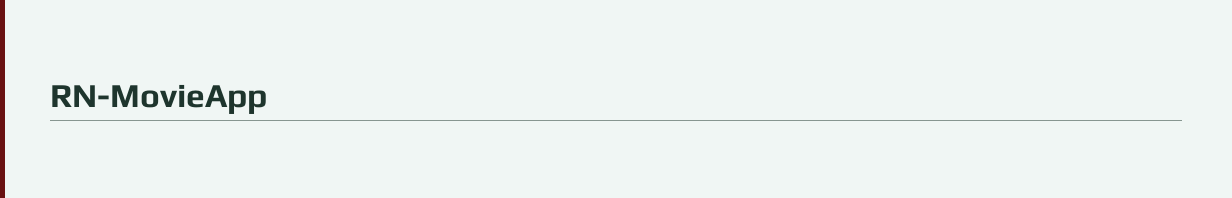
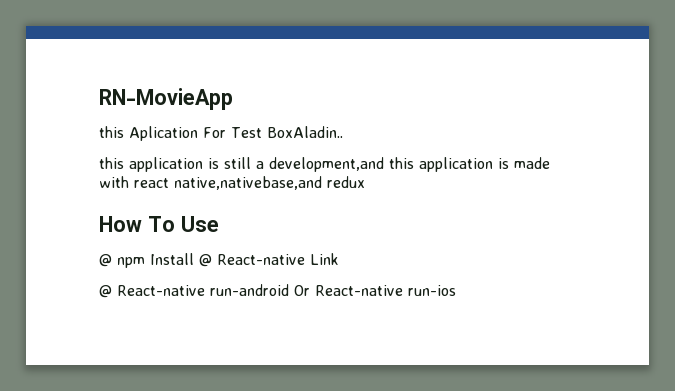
+ this Aplication For Test BoxAladin..
+ this application is still a development,and this application is made with react native,nativebase,and redux
+ How To Use
+ @ npm Install @ React-native Link
+ @ React-native run-android Or React-native run-ios

